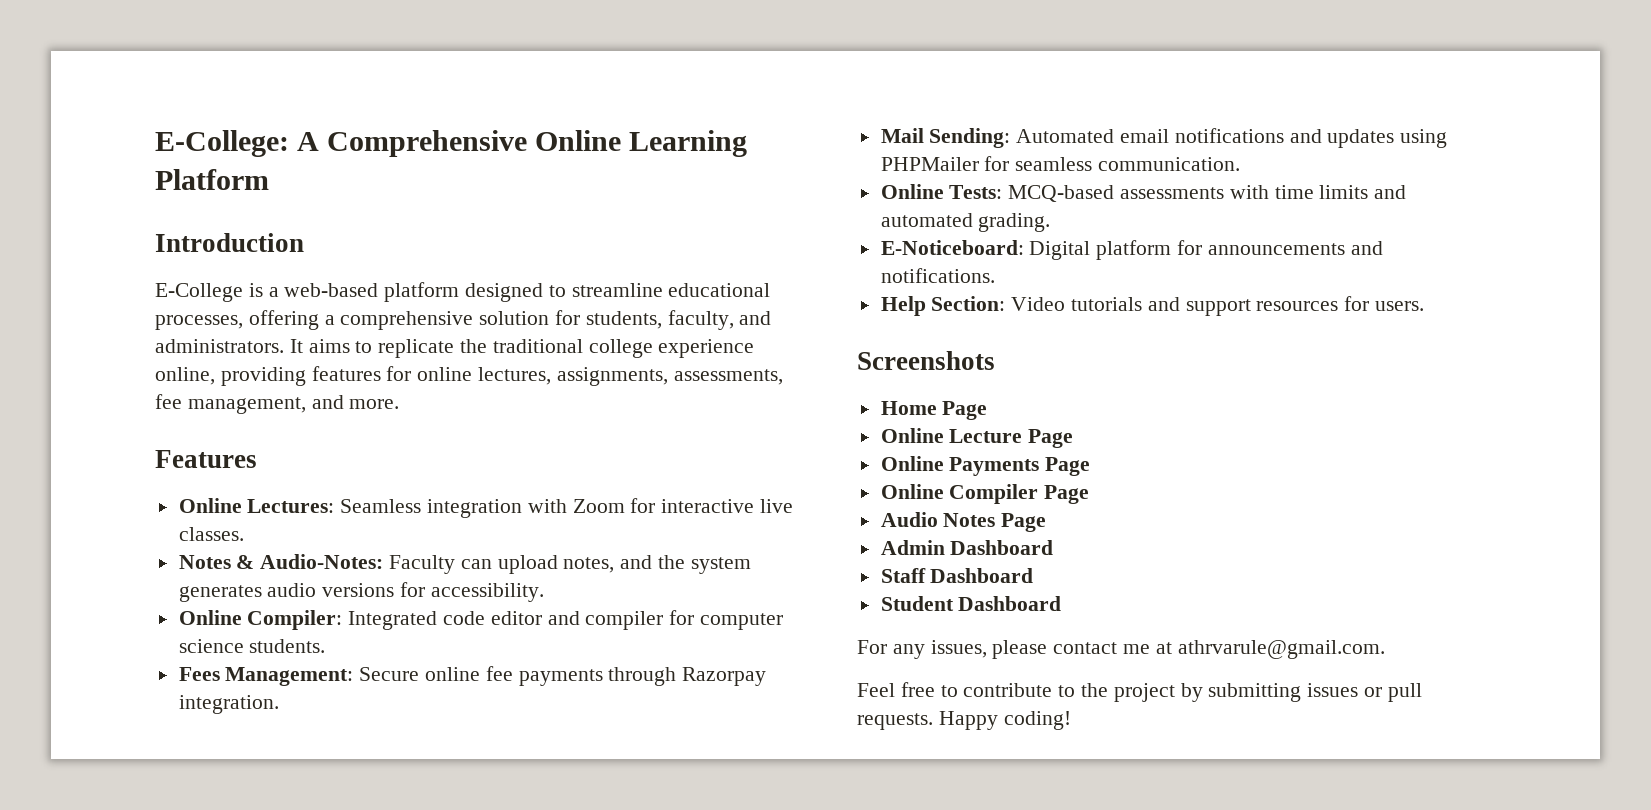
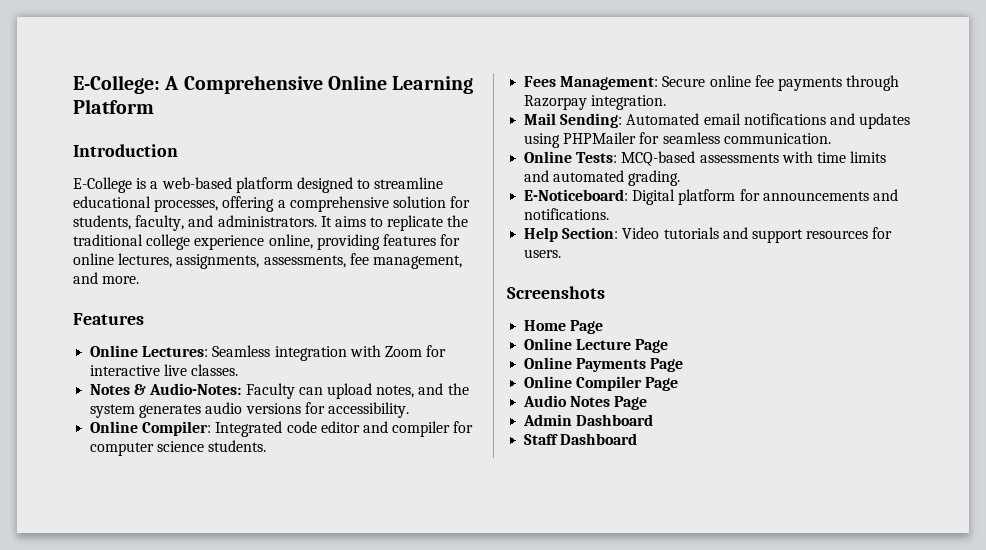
- Student Dashboard
- For any issues, please contact me at athrvarule@gmail.com.
- Feel free to contribute to the project by submitting issues or pull requests. Happy coding!

